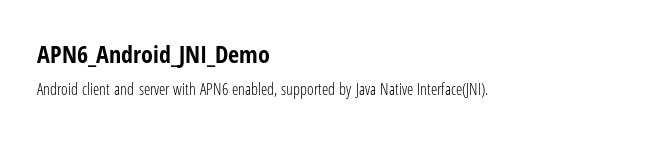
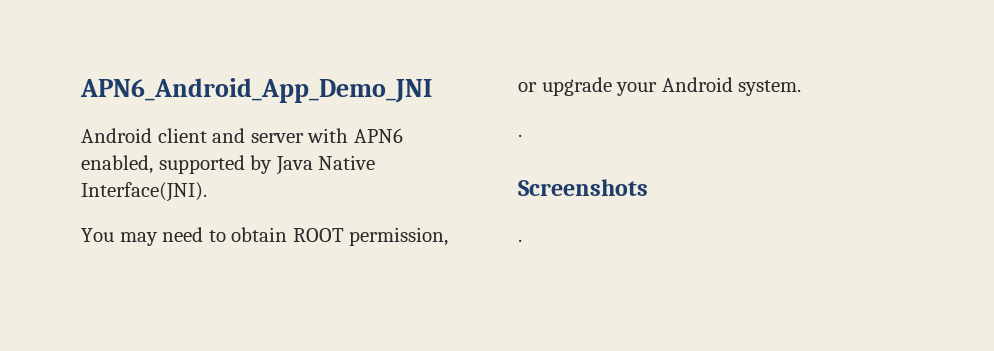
- APN6_Android_JNI_Demo
+ APN6_Android_App_Demo_JNI
+ You may need to obtain ROOT permission, or upgrade your Android system.
+ .
+ Screenshots
+ .

